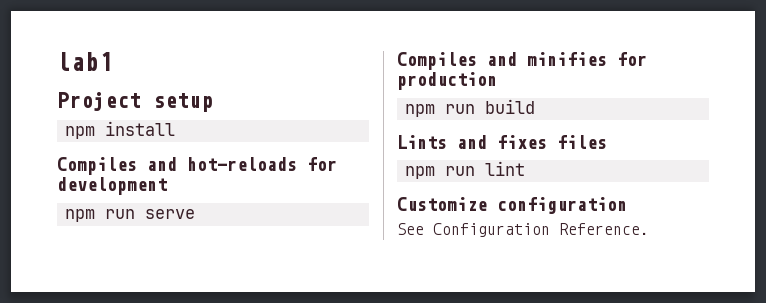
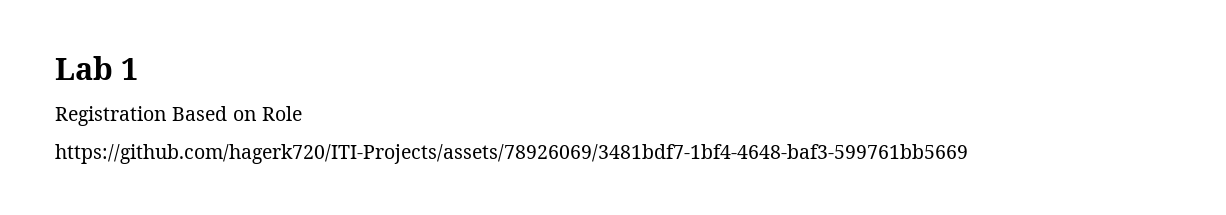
- lab1
- Project setup
- npm install
- Compiles and hot-reloads for development
- npm run serve
- Compiles and minifies for production
- npm run build
- Lints and fixes files
- npm run lint
- Customize configuration
- See Configuration Reference.
+ Lab 1
+ Registration Based on Role
+ https://github.com/hagerk720/ITI-Projects/assets/78926069/3481bdf7-1bf4-4648-baf3-599761bb5669

